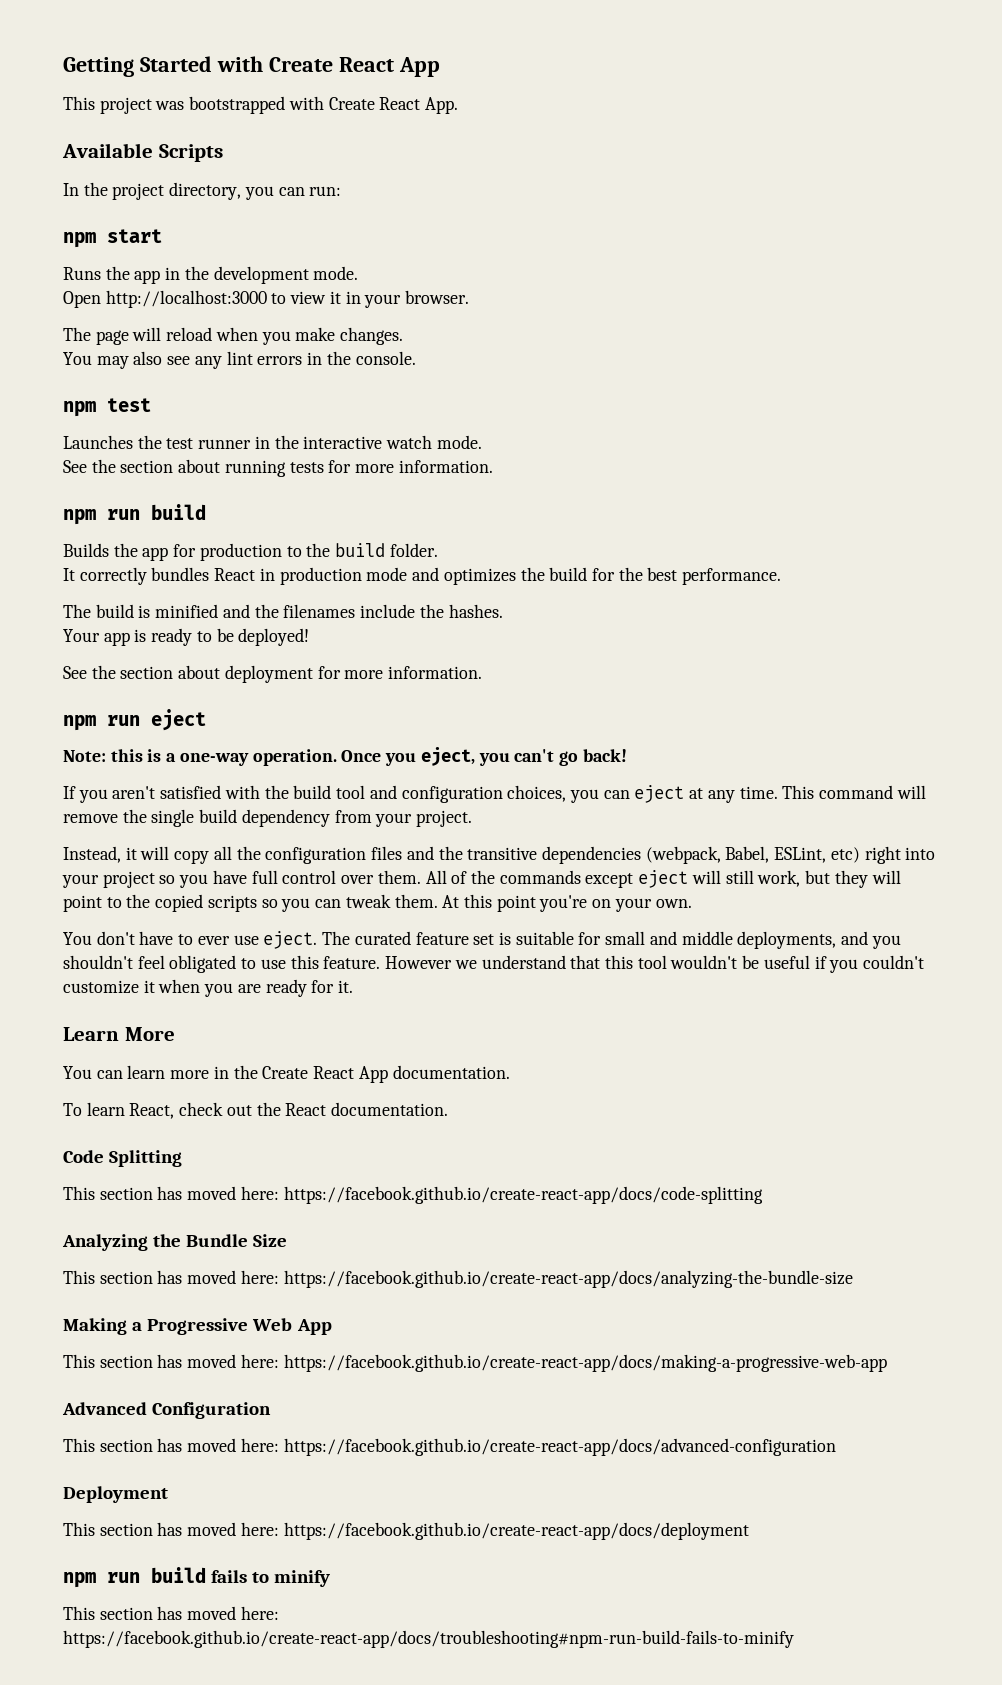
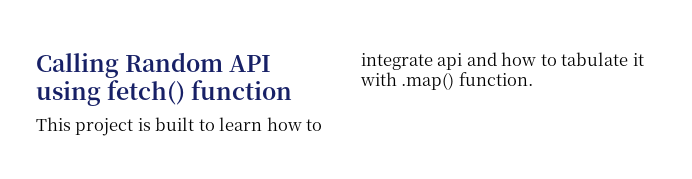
- Getting Started with Create React App
- This project was bootstrapped with Create React App.
- Available Scripts
- In the project directory, you can run:
- npm start
- Runs the app in the development mode.
- Open http://localhost:3000 to view it in your browser.
- The page will reload when you make changes.
- You may also see any lint errors in the console.
- npm test
- Launches the test runner in the interactive watch mode.
- See the section about running tests for more information.
- npm run build
- Builds the app for production to the build folder.
- It correctly bundles React in production mode and optimizes the build for the best performance.
- The build is minified and the filenames include the hashes.
- Your app is ready to be deployed!
- See the section about deployment for more information.
- npm run eject
- Note: this is a one-way operation. Once you eject, you can't go back!
- If you aren't satisfied with the build tool and configuration choices, you can eject at any time. This command will remove the single build dependency from your project.
- Instead, it will copy all the configuration files and the transitive dependencies (webpack, Babel, ESLint, etc) right into your project so you have full control over them. All of the commands except eject will still work, but they will point to the copied scripts so you can tweak them. At this point you're on your own.
- You don't have to ever use eject. The curated feature set is suitable for small and middle deployments, and you shouldn't feel obligated to use this feature. However we understand that this tool wouldn't be useful if you couldn't customize it when you are ready for it.
- Learn More
- You can learn more in the Create React App documentation.
- To learn React, check out the React documentation.
- Code Splitting
- This section has moved here: https://facebook.github.io/create-react-app/docs/code-splitting
- Analyzing the Bundle Size
- This section has moved here: https://facebook.github.io/create-react-app/docs/analyzing-the-bundle-size
- Making a Progressive Web App
- This section has moved here: https://facebook.github.io/create-react-app/docs/making-a-progressive-web-app
- Advanced Configuration
- This section has moved here: https://facebook.github.io/create-react-app/docs/advanced-configuration
- Deployment
- This section has moved here: https://facebook.github.io/create-react-app/docs/deployment
- npm run build fails to minify
- This section has moved here: https://facebook.github.io/create-react-app/docs/troubleshooting#npm-run-build-fails-to-minify
+ Calling Random API using fetch() function
+ This project is built to learn how to integrate api and how to tabulate it with .map() function.

